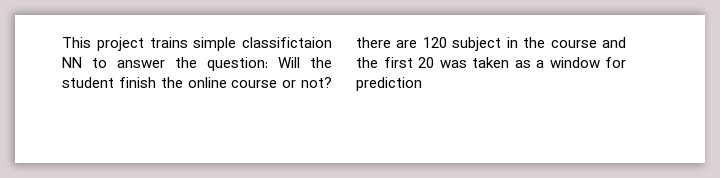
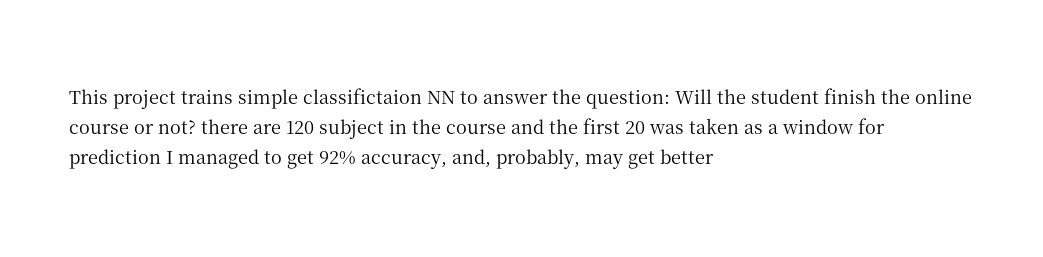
- This project trains simple classifictaion NN to answer the question: Will the student finish the online course or not? there are 120 subject in the course and the first 20 was taken as a window for prediction
+ This project trains simple classifictaion NN to answer the question: Will the student finish the online course or not? there are 120 subject in the course and the first 20 was taken as a window for prediction I managed to get 92% accuracy, and, probably, may get better

